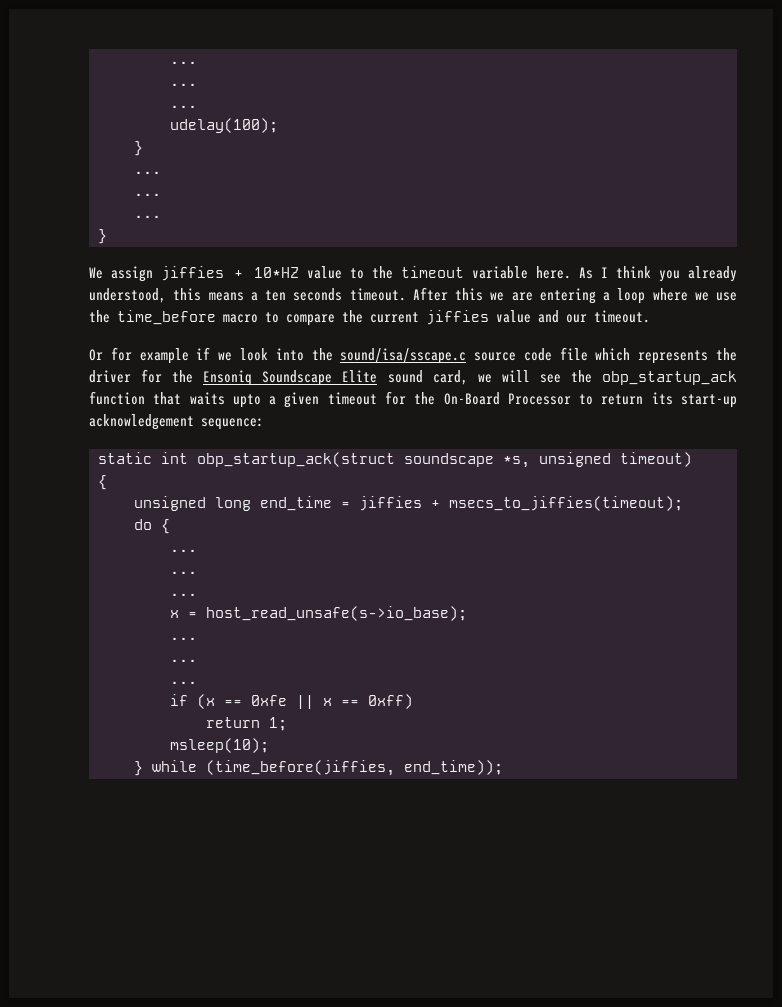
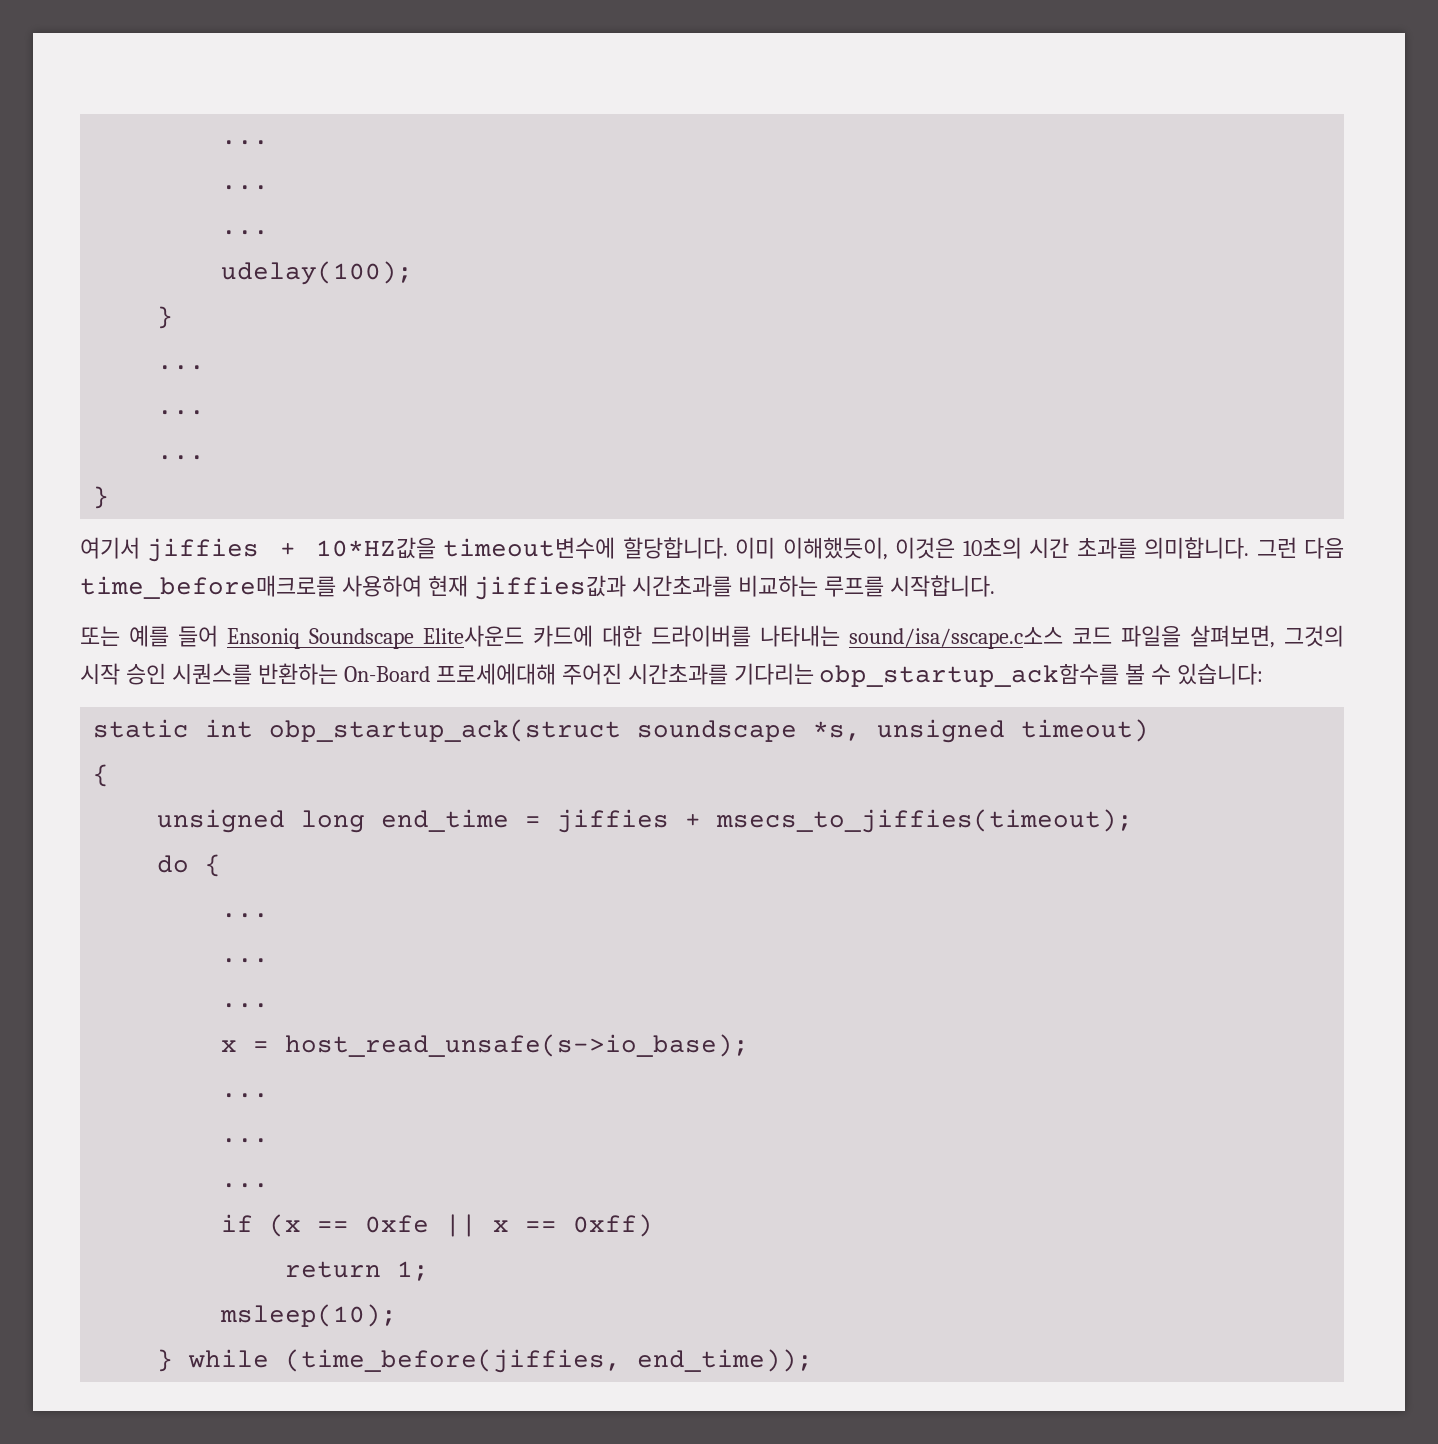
- We assign jiffies + 10*HZ value to the timeout variable here. As I think you already understood, this means a ten seconds timeout. After this we are entering a loop where we use the time_before macro to compare the current jiffies value and our timeout.
- Or for example if we look into the sound/isa/sscape.c source code file which represents the driver for the Ensoniq Soundscape Elite sound card, we will see the obp_startup_ack function that waits upto a given timeout for the On-Board Processor to return its start-up acknowledgement sequence:
+ 여기서 jiffies + 10*HZ값을 timeout변수에 할당합니다. 이미 이해했듯이, 이것은 10초의 시간 초과를 의미합니다. 그런 다음 time_before매크로를 사용하여 현재 jiffies값과 시간초과를 비교하는 루프를 시작합니다.
+ 또는 예를 들어 Ensoniq Soundscape Elite사운드 카드에 대한 드라이버를 나타내는 sound/isa/sscape.c소스 코드 파일을 살펴보면, 그것의 시작 승인 시퀀스를 반환하는 On-Board 프로세에대해 주어진 시간초과를 기다리는 obp_startup_ack함수를 볼 수 있습니다:

